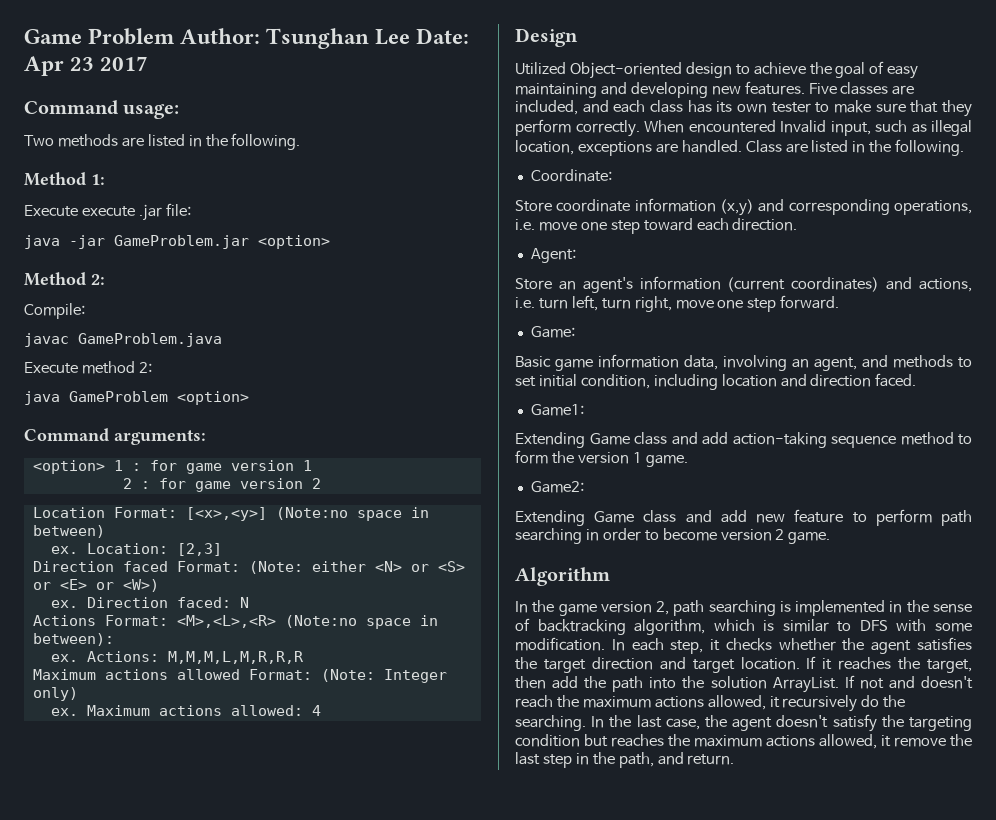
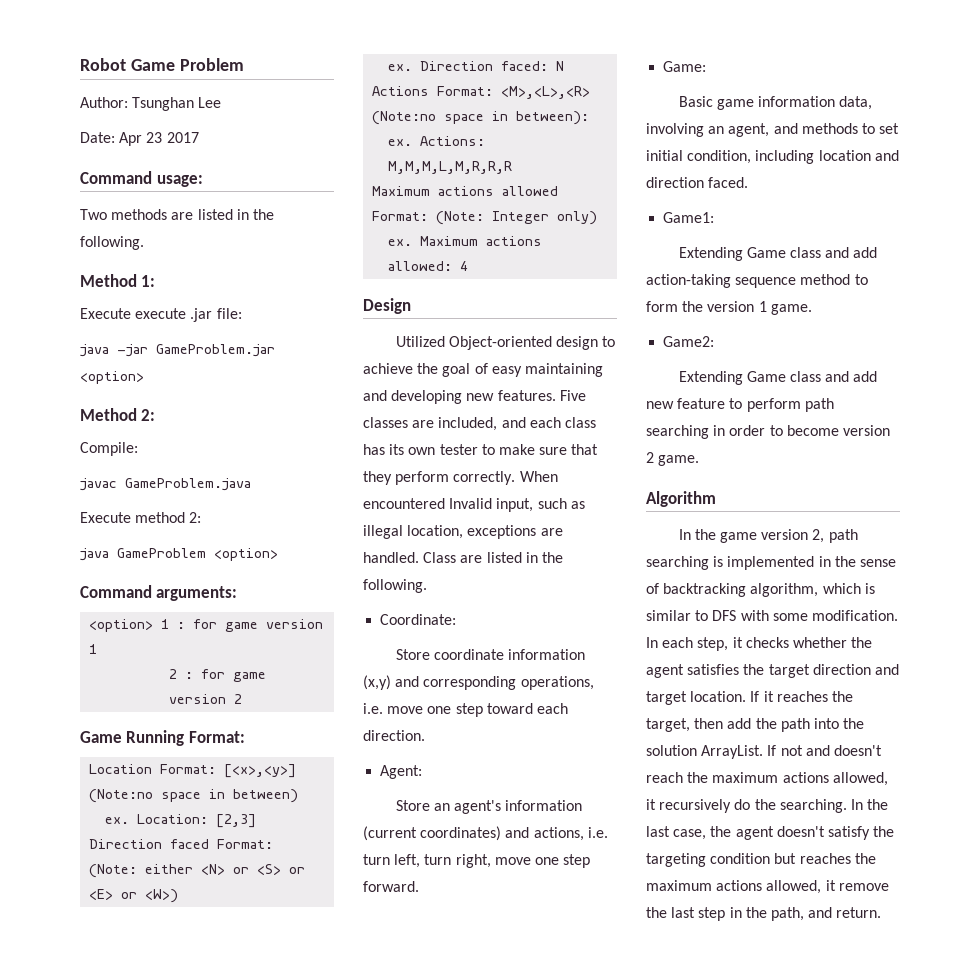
- Game Problem Author: Tsunghan Lee Date: Apr 23 2017
+ Robot Game Problem
+ Author: Tsunghan Lee
+ Date: Apr 23 2017
+ Game Running Format:

